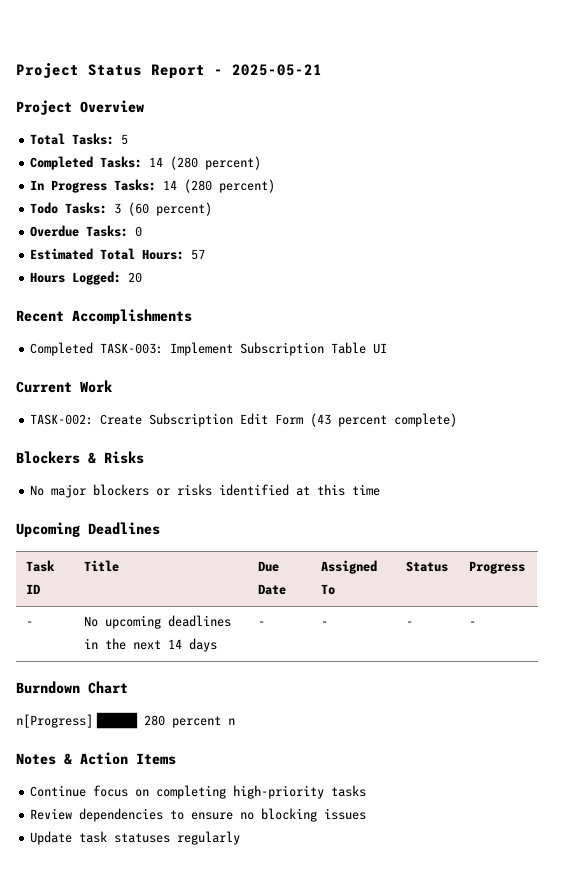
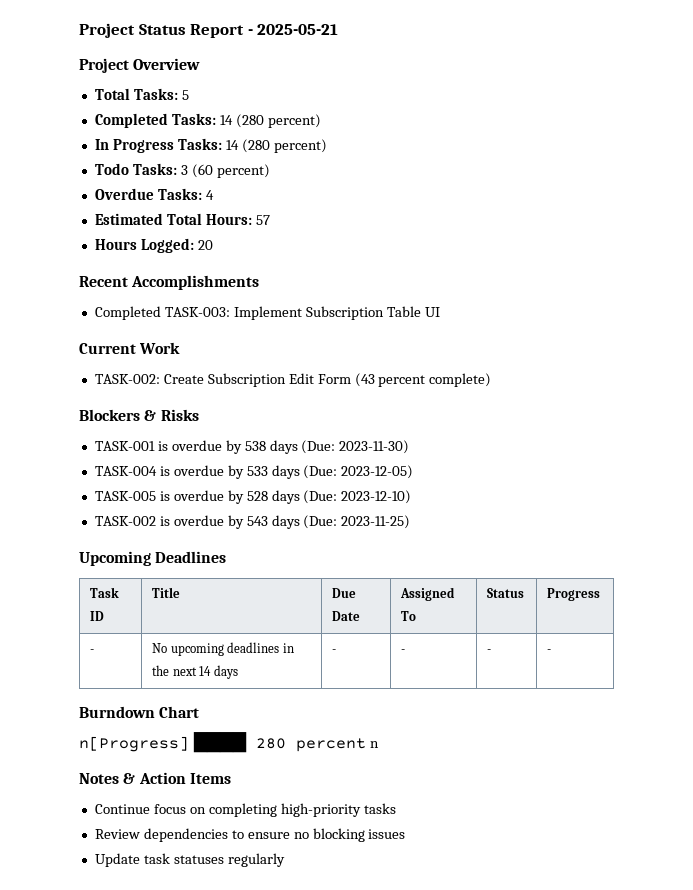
- Overdue Tasks: 0
+ Overdue Tasks: 4
- No major blockers or risks identified at this time
+ TASK-001 is overdue by 538 days (Due: 2023-11-30)
+ TASK-004 is overdue by 533 days (Due: 2023-12-05)
+ TASK-005 is overdue by 528 days (Due: 2023-12-10)
+ TASK-002 is overdue by 543 days (Due: 2023-11-25)

